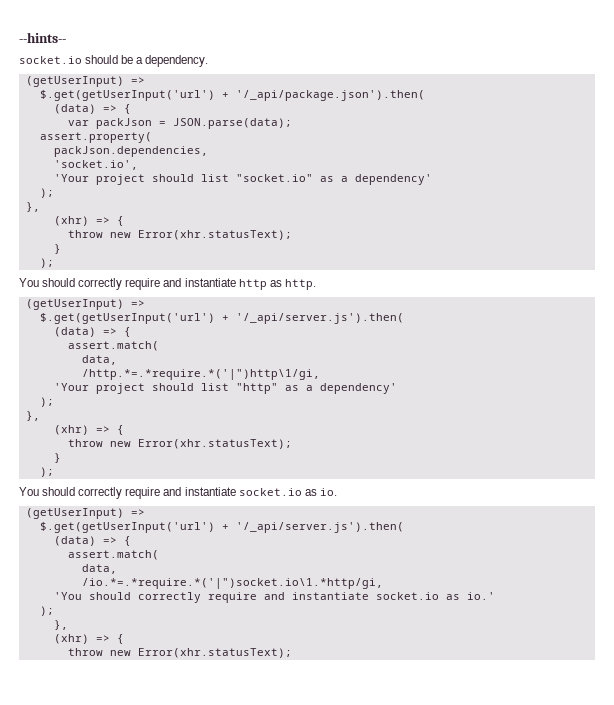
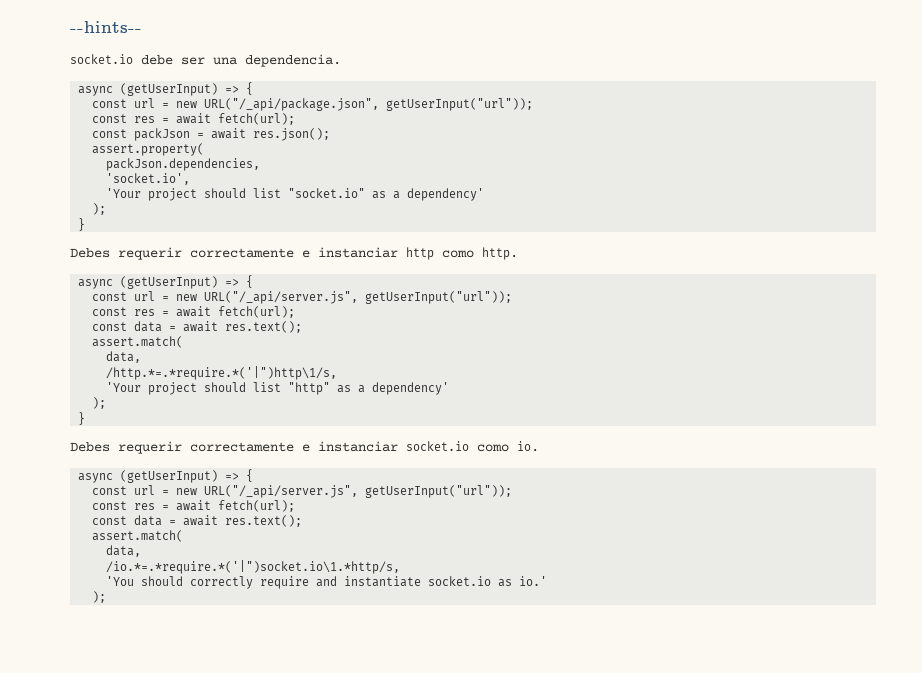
- socket.io should be a dependency.
- (getUserInput) =>
- $.get(getUserInput('url') + '/_api/package.json').then(
- (data) => {
- var packJson = JSON.parse(data);
+ socket.io debe ser una dependencia.
+ async (getUserInput) => {
+ const url = new URL("/_api/package.json", getUserInput("url"));
+ const res = await fetch(url);
+ const packJson = await res.json();
  'Your project should list "socket.io" as a dependency'
  );
- },
- (xhr) => {
- throw new Error(xhr.statusText);
  }
- );
- You should correctly require and instantiate http as http.
- (getUserInput) =>
- $.get(getUserInput('url') + '/_api/server.js').then(
- (data) => {
+ Debes requerir correctamente e instanciar http como http.
+ async (getUserInput) => {
+ const url = new URL("/_api/server.js", getUserInput("url"));
+ const res = await fetch(url);
+ const data = await res.text();
  assert.match(
  data,
- /http.*=.*require.*('|")http\1/gi,
+ /http.*=.*require.*('|")http\1/s,
  'Your project should list "http" as a dependency'
  );
- },
- (xhr) => {
- throw new Error(xhr.statusText);
  }
- );
- You should correctly require and instantiate socket.io as io.
- (getUserInput) =>
- $.get(getUserInput('url') + '/_api/server.js').then(
- (data) => {
+ Debes requerir correctamente e instanciar socket.io como io.
+ async (getUserInput) => {
+ const url = new URL("/_api/server.js", getUserInput("url"));
+ const res = await fetch(url);
+ const data = await res.text();
  assert.match(
  data,
- /io.*=.*require.*('|")socket.io\1.*http/gi,
+ /io.*=.*require.*('|")socket.io\1.*http/s,
  'You should correctly require and instantiate socket.io as io.'
  );
- },
- (xhr) => {
- throw new Error(xhr.statusText);

